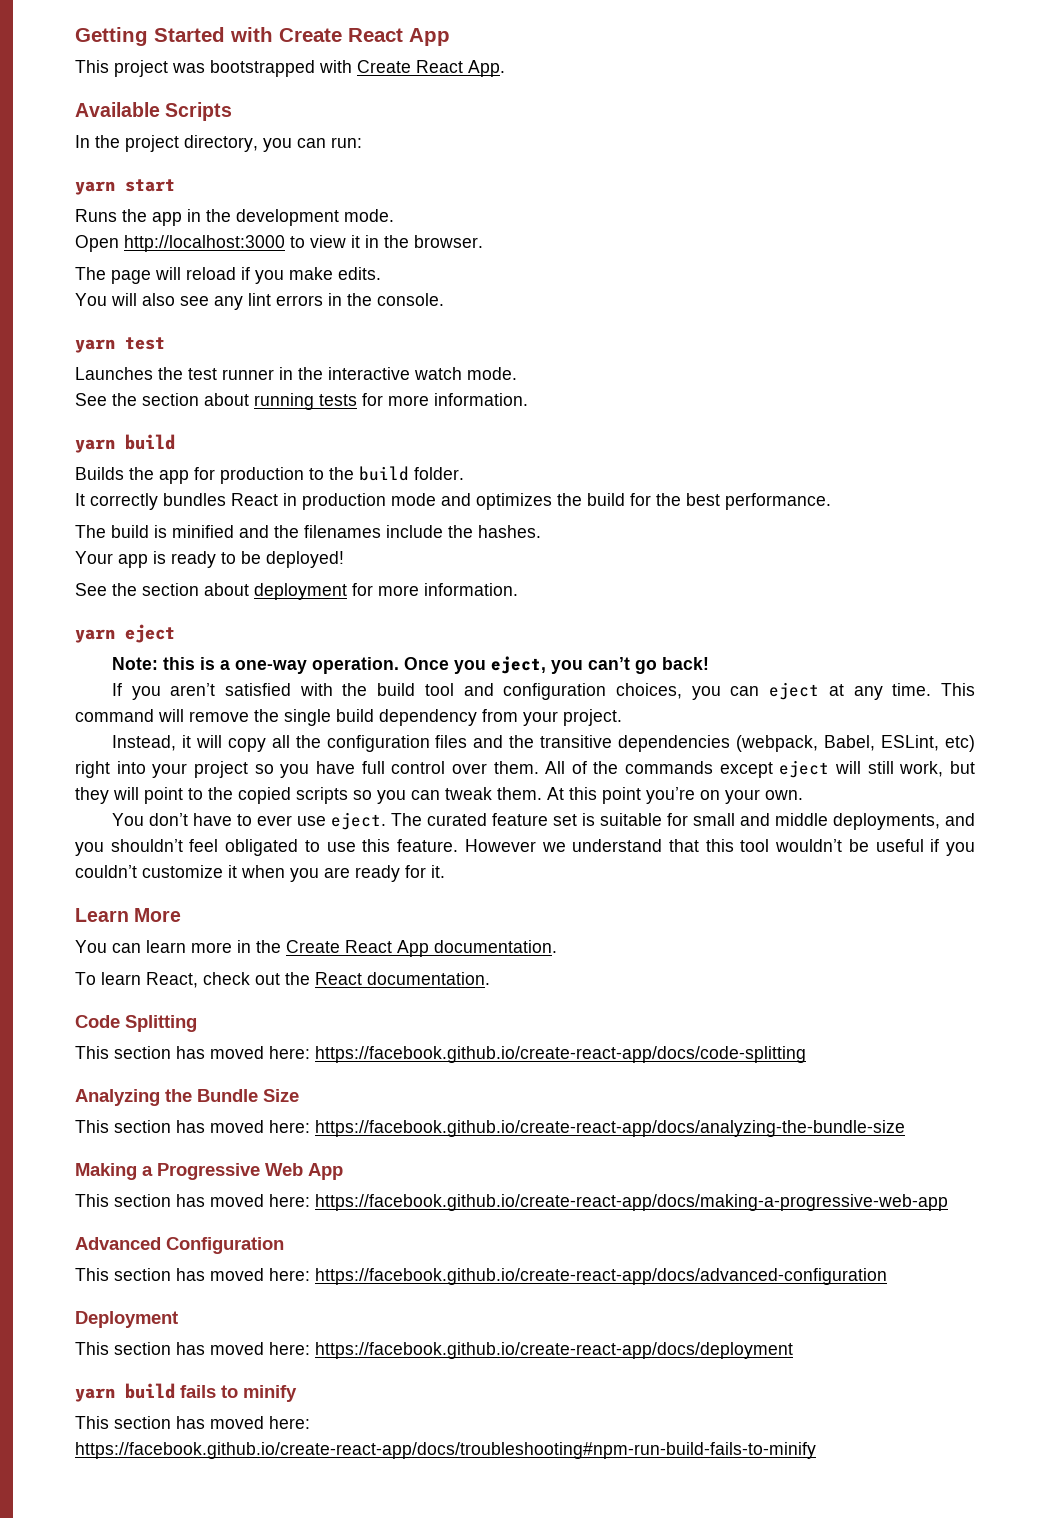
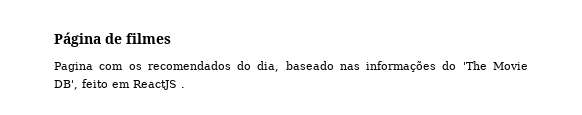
- Getting Started with Create React App
- This project was bootstrapped with Create React App.
- Available Scripts
- In the project directory, you can run:
- yarn start
- Runs the app in the development mode.
- Open http://localhost:3000 to view it in the browser.
- The page will reload if you make edits.
- You will also see any lint errors in the console.
- yarn test
- Launches the test runner in the interactive watch mode.
- See the section about running tests for more information.
- yarn build
- Builds the app for production to the build folder.
- It correctly bundles React in production mode and optimizes the build for the best performance.
- The build is minified and the filenames include the hashes.
- Your app is ready to be deployed!
- See the section about deployment for more information.
- yarn eject
- Note: this is a one-way operation. Once you eject, you can’t go back!
- If you aren’t satisfied with the build tool and configuration choices, you can eject at any time. This command will remove the single build dependency from your project.
- Instead, it will copy all the configuration files and the transitive dependencies (webpack, Babel, ESLint, etc) right into your project so you have full control over them. All of the commands except eject will still work, but they will point to the copied scripts so you can tweak them. At this point you’re on your own.
- You don’t have to ever use eject. The curated feature set is suitable for small and middle deployments, and you shouldn’t feel obligated to use this feature. However we understand that this tool wouldn’t be useful if you couldn’t customize it when you are ready for it.
- Learn More
- You can learn more in the Create React App documentation.
- To learn React, check out the React documentation.
- Code Splitting
- This section has moved here: https://facebook.github.io/create-react-app/docs/code-splitting
- Analyzing the Bundle Size
- This section has moved here: https://facebook.github.io/create-react-app/docs/analyzing-the-bundle-size
- Making a Progressive Web App
- This section has moved here: https://facebook.github.io/create-react-app/docs/making-a-progressive-web-app
- Advanced Configuration
- This section has moved here: https://facebook.github.io/create-react-app/docs/advanced-configuration
- Deployment
- This section has moved here: https://facebook.github.io/create-react-app/docs/deployment
- yarn build fails to minify
- This section has moved here: https://facebook.github.io/create-react-app/docs/troubleshooting#npm-run-build-fails-to-minify
+ Página de filmes
+ Pagina com os recomendados do dia, baseado nas informações do 'The Movie DB', feito em ReactJS .

